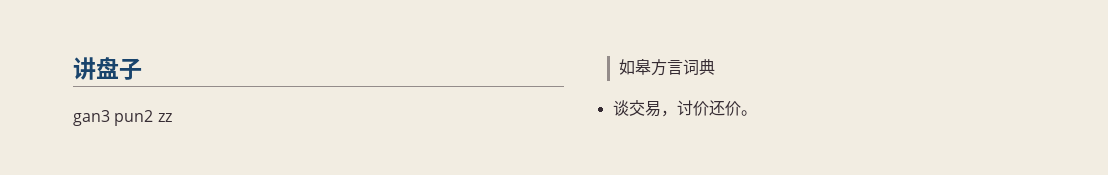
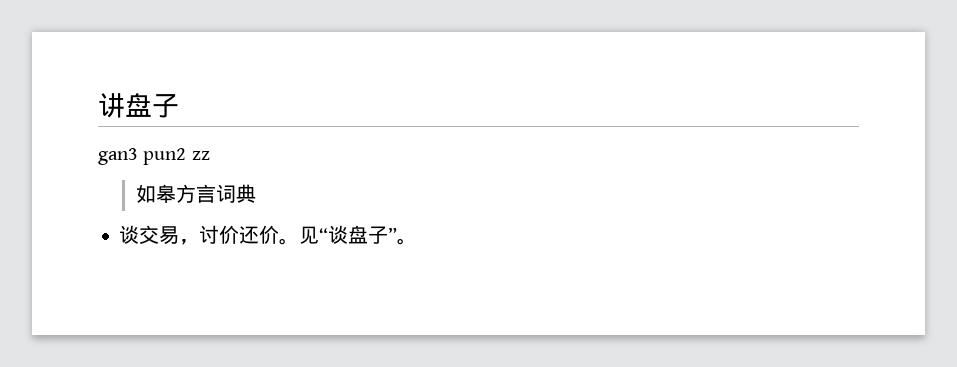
+ 见“谈盘子”。

